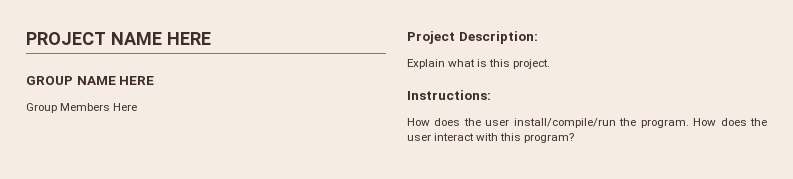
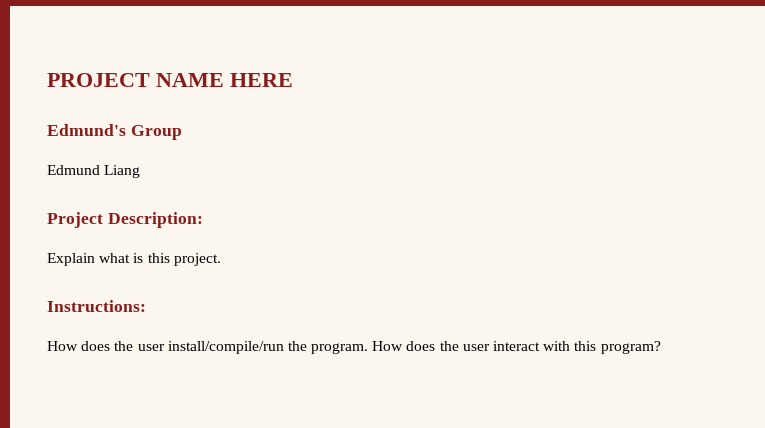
- GROUP NAME HERE
- Group Members Here
+ Edmund's Group
+ Edmund Liang

